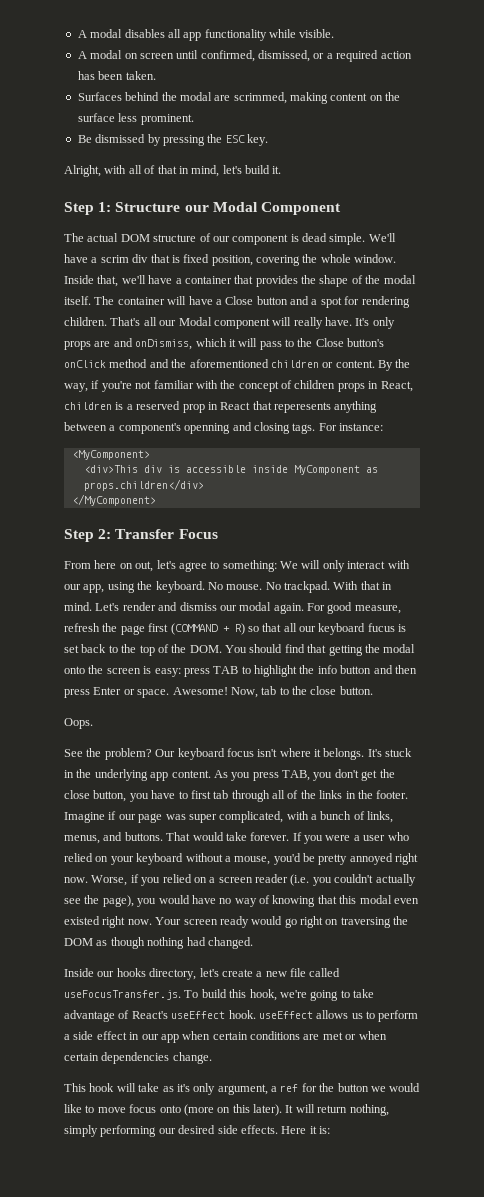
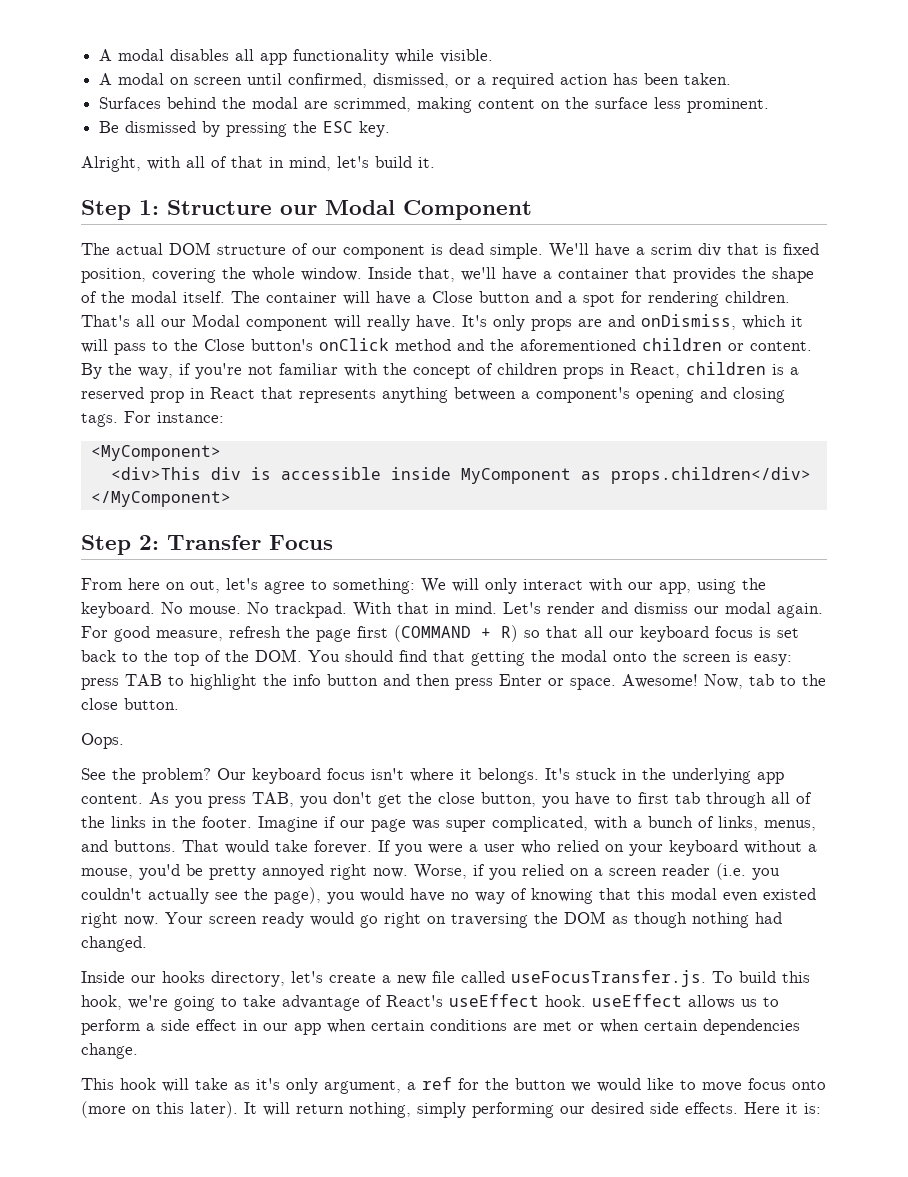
- By the way, if you're not familiar with the concept of children props in React, children is a reserved prop in React that reperesents anything between a component's openning and closing tags.
+ By the way, if you're not familiar with the concept of children props in React, children is a reserved prop in React that represents anything between a component's opening and closing tags.
- For good measure, refresh the page first (COMMAND + R) so that all our keyboard fucus is set back to the top of the DOM. You should find that getting the modal onto the screen is easy: press TAB to highlight the info button and then press Enter or space.
+ For good measure, refresh the page first (COMMAND + R) so that all our keyboard focus is set back to the top of the DOM. You should find that getting the modal onto the screen is easy: press TAB to highlight the info button and then press Enter or space.

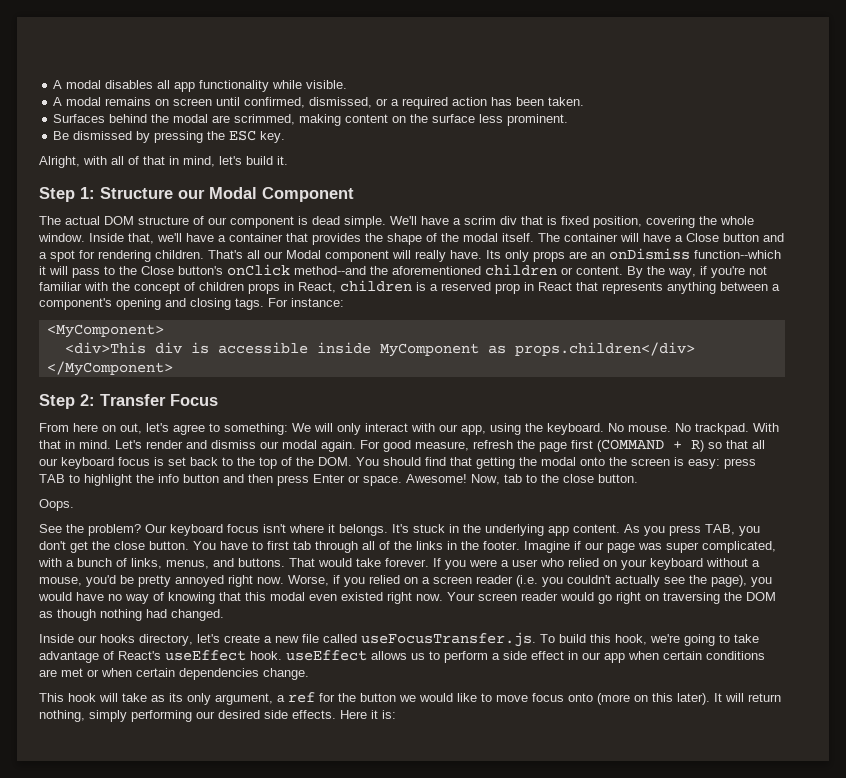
- A modal on screen until confirmed, dismissed, or a required action has been taken.
+ A modal remains on screen until confirmed, dismissed, or a required action has been taken.
- It's only props are and onDismiss, which it will pass to the Close button's onClick method and the aforementioned children or content.
+ Its only props are an onDismiss function--which it will pass to the Close button's onClick method--and the aforementioned children or content.
- As you press TAB, you don't get the close button, you have to first tab through all of the links in the footer.
+ As you press TAB, you don't get the close button. You have to first tab through all of the links in the footer.
- Your screen ready would go right on traversing the DOM as though nothing had changed.
+ Your screen reader would go right on traversing the DOM as though nothing had changed.
- This hook will take as it's only argument, a ref for the button we would like to move focus onto (more on this later).
+ This hook will take as its only argument, a ref for the button we would like to move focus onto (more on this later).

